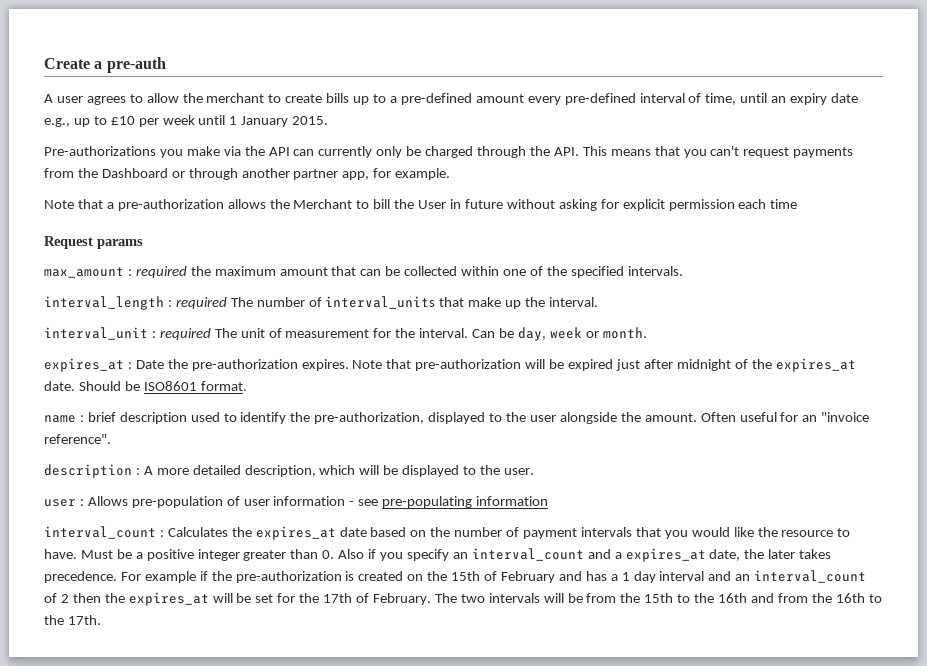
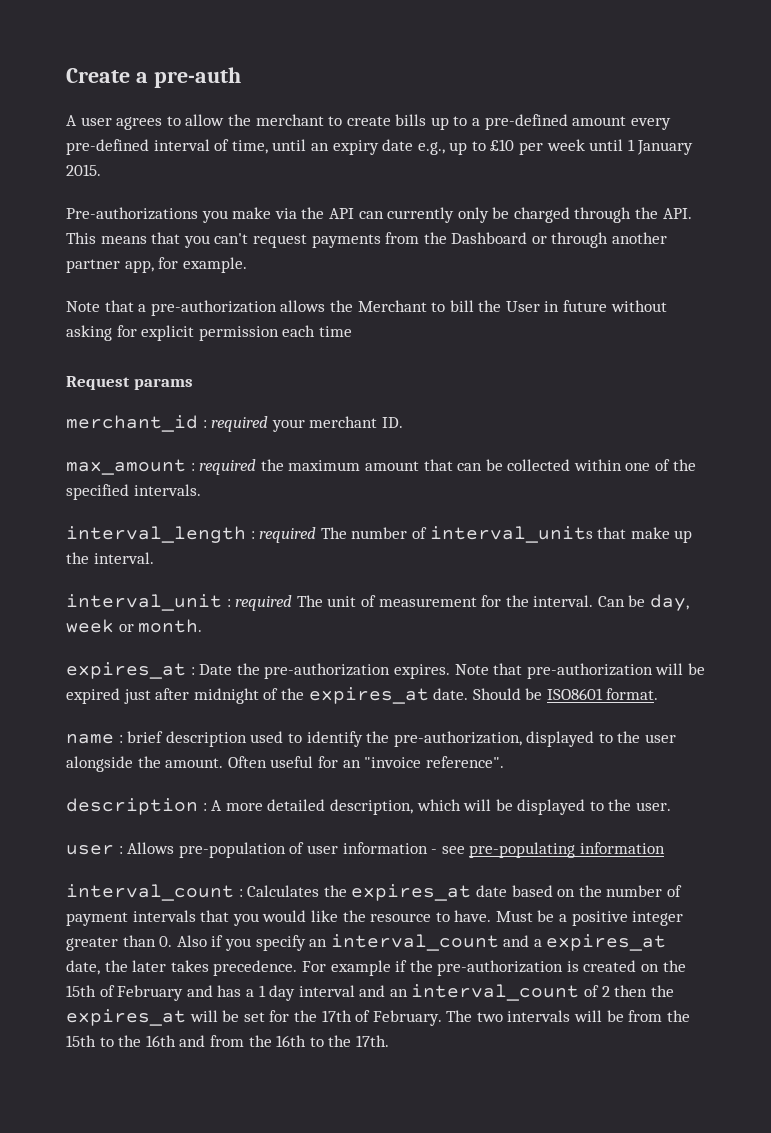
+ merchant_id : required your merchant ID.

